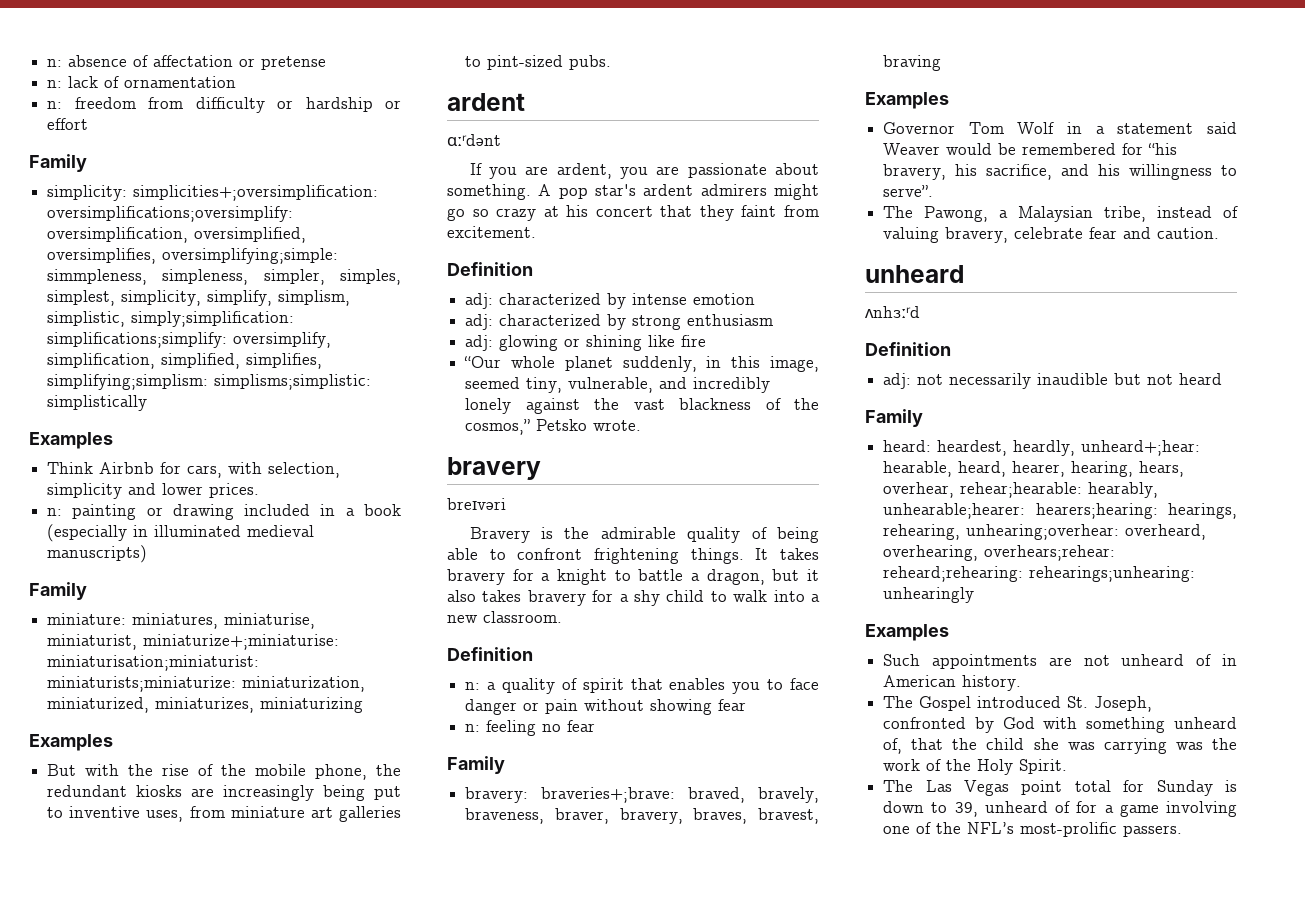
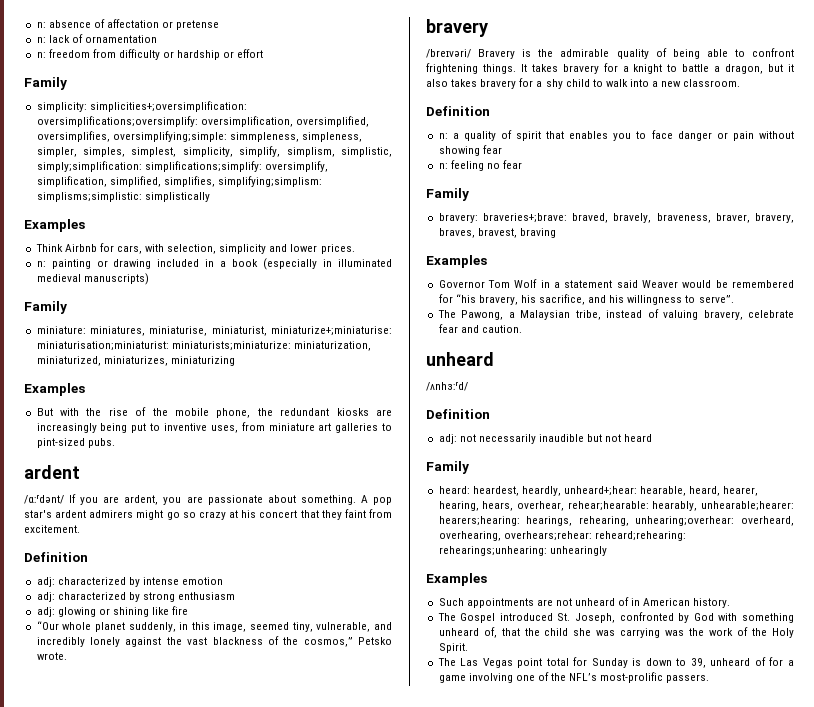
- ɑːʳdənt
- If you are ardent, you are passionate about something.
+ /ɑːʳdənt/ If you are ardent, you are passionate about something.
- breɪvəri
- Bravery is the admirable quality of being able to confront frightening things.
+ /breɪvəri/ Bravery is the admirable quality of being able to confront frightening things.
- ʌnhɜːʳd
+ /ʌnhɜːʳd/

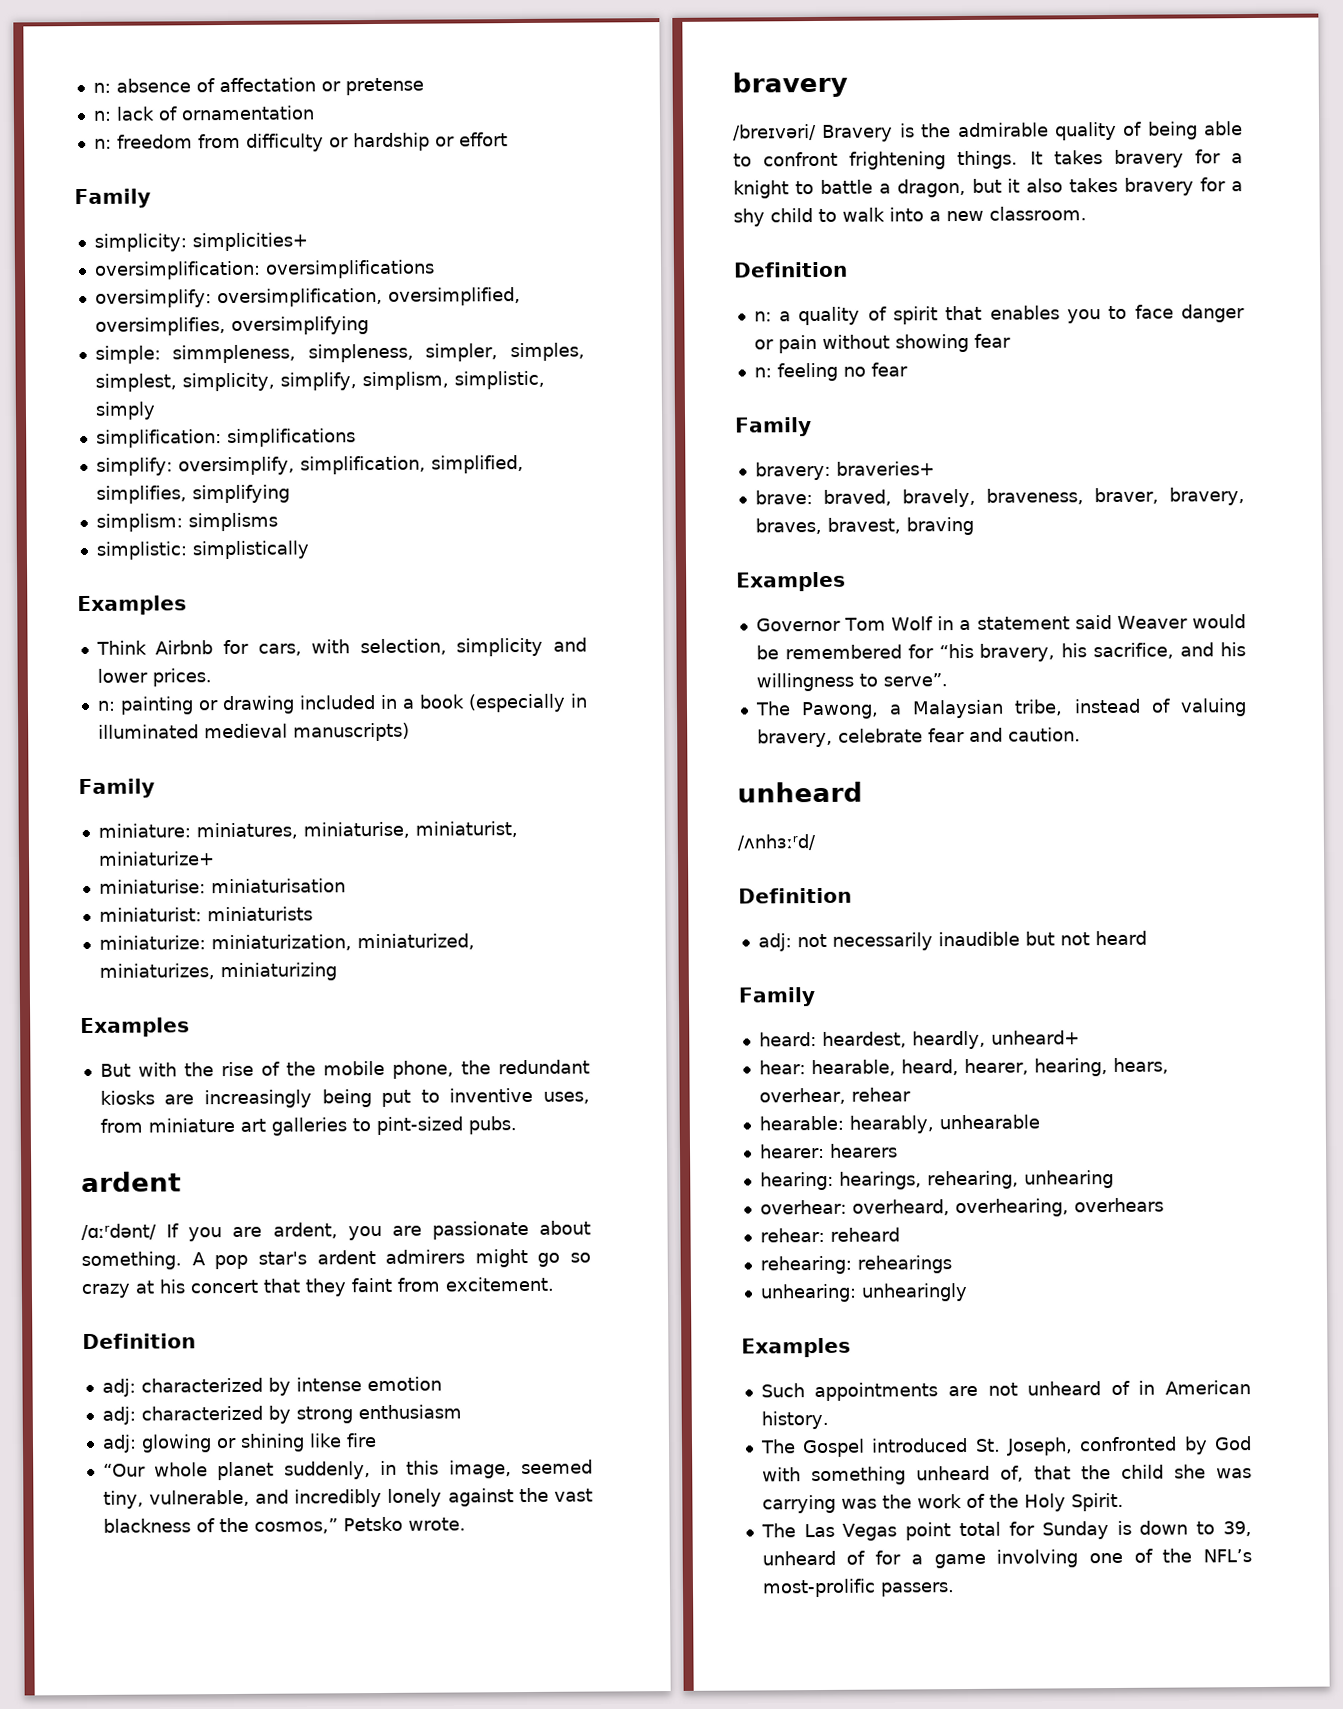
- simplicity: simplicities+;oversimplification: oversimplifications;oversimplify: oversimplification, oversimplified, oversimplifies, oversimplifying;simple: simmpleness, simpleness, simpler, simples, simplest, simplicity, simplify, simplism, simplistic, simply;simplification: simplifications;simplify: oversimplify, simplification, simplified, simplifies, simplifying;simplism: simplisms;simplistic: simplistically
+ simplicity: simplicities+
+ oversimplification: oversimplifications
+ oversimplify: oversimplification, oversimplified, oversimplifies, oversimplifying
+ simple: simmpleness, simpleness, simpler, simples, simplest, simplicity, simplify, simplism, simplistic, simply
+ simplification: simplifications
+ simplify: oversimplify, simplification, simplified, simplifies, simplifying
+ simplism: simplisms
+ simplistic: simplistically
- miniature: miniatures, miniaturise, miniaturist, miniaturize+;miniaturise: miniaturisation;miniaturist: miniaturists;miniaturize: miniaturization, miniaturized, miniaturizes, miniaturizing
+ miniature: miniatures, miniaturise, miniaturist, miniaturize+
+ miniaturise: miniaturisation
+ miniaturist: miniaturists
+ miniaturize: miniaturization, miniaturized, miniaturizes, miniaturizing
- bravery: braveries+;brave: braved, bravely, braveness, braver, bravery, braves, bravest, braving
+ bravery: braveries+
+ brave: braved, bravely, braveness, braver, bravery, braves, bravest, braving
- heard: heardest, heardly, unheard+;hear: hearable, heard, hearer, hearing, hears, overhear, rehear;hearable: hearably, unhearable;hearer: hearers;hearing: hearings, rehearing, unhearing;overhear: overheard, overhearing, overhears;rehear: reheard;rehearing: rehearings;unhearing: unhearingly
+ heard: heardest, heardly, unheard+
+ hear: hearable, heard, hearer, hearing, hears, overhear, rehear
+ hearable: hearably, unhearable
+ hearer: hearers
+ hearing: hearings, rehearing, unhearing
+ overhear: overheard, overhearing, overhears
+ rehear: reheard
+ rehearing: rehearings
+ unhearing: unhearingly

